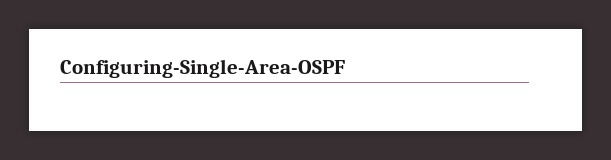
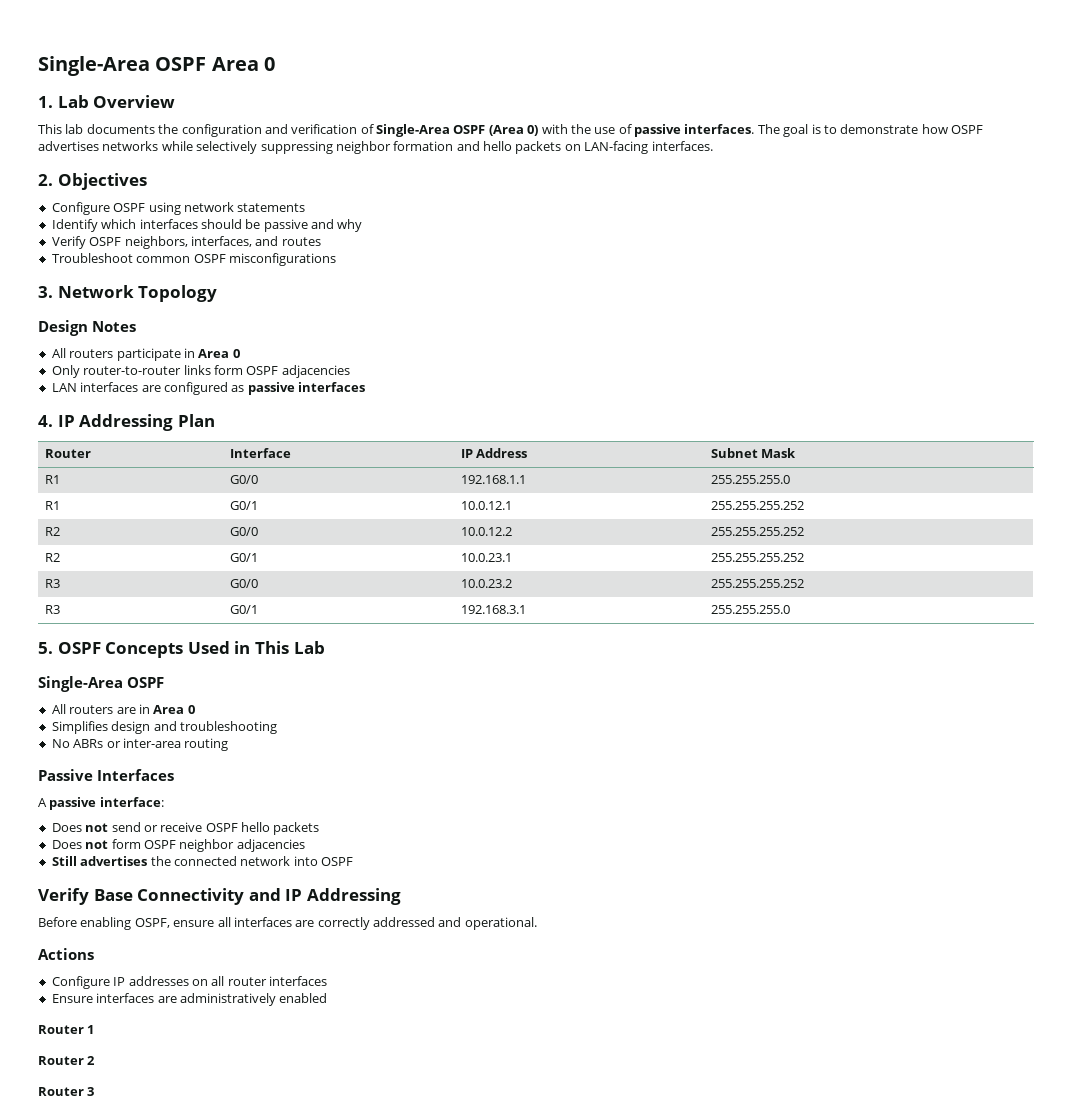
- Configuring-Single-Area-OSPF
+ Single-Area OSPF Area 0
+ 1. Lab Overview
+ This lab documents the configuration and verification of Single-Area OSPF (Area 0) with the use of passive interfaces. The goal is to demonstrate how OSPF advertises networks while selectively suppressing neighbor formation and hello packets on LAN-facing interfaces.
+ 2. Objectives
+ Configure OSPF using network statements
+ Identify which interfaces should be passive and why
+ Verify OSPF neighbors, interfaces, and routes
+ Troubleshoot common OSPF misconfigurations
+ 3. Network Topology
+ Design Notes
+ All routers participate in Area 0
+ Only router-to-router links form OSPF adjacencies
+ LAN interfaces are configured as passive interfaces
+ 4. IP Addressing Plan
+ Router | Interface | IP Address | Subnet Mask
+ R1 | G0/0 | 192.168.1.1 | 255.255.255.0
+ R1 | G0/1 | 10.0.12.1 | 255.255.255.252
+ R2 | G0/0 | 10.0.12.2 | 255.255.255.252
+ R2 | G0/1 | 10.0.23.1 | 255.255.255.252
+ R3 | G0/0 | 10.0.23.2 | 255.255.255.252
+ R3 | G0/1 | 192.168.3.1 | 255.255.255.0
+ 5. OSPF Concepts Used in This Lab
+ Single-Area OSPF
+ All routers are in Area 0
+ Simplifies design and troubleshooting
+ No ABRs or inter-area routing
+ Passive Interfaces
+ A passive interface:
+ Does not send or receive OSPF hello packets
+ Does not form OSPF neighbor adjacencies
+ Still advertises the connected network into OSPF
+ Verify Base Connectivity and IP Addressing
+ Before enabling OSPF, ensure all interfaces are correctly addressed and operational.
+ Actions
+ Configure IP addresses on all router interfaces
+ Ensure interfaces are administratively enabled
+ Router 1
+ Router 2
+ Router 3

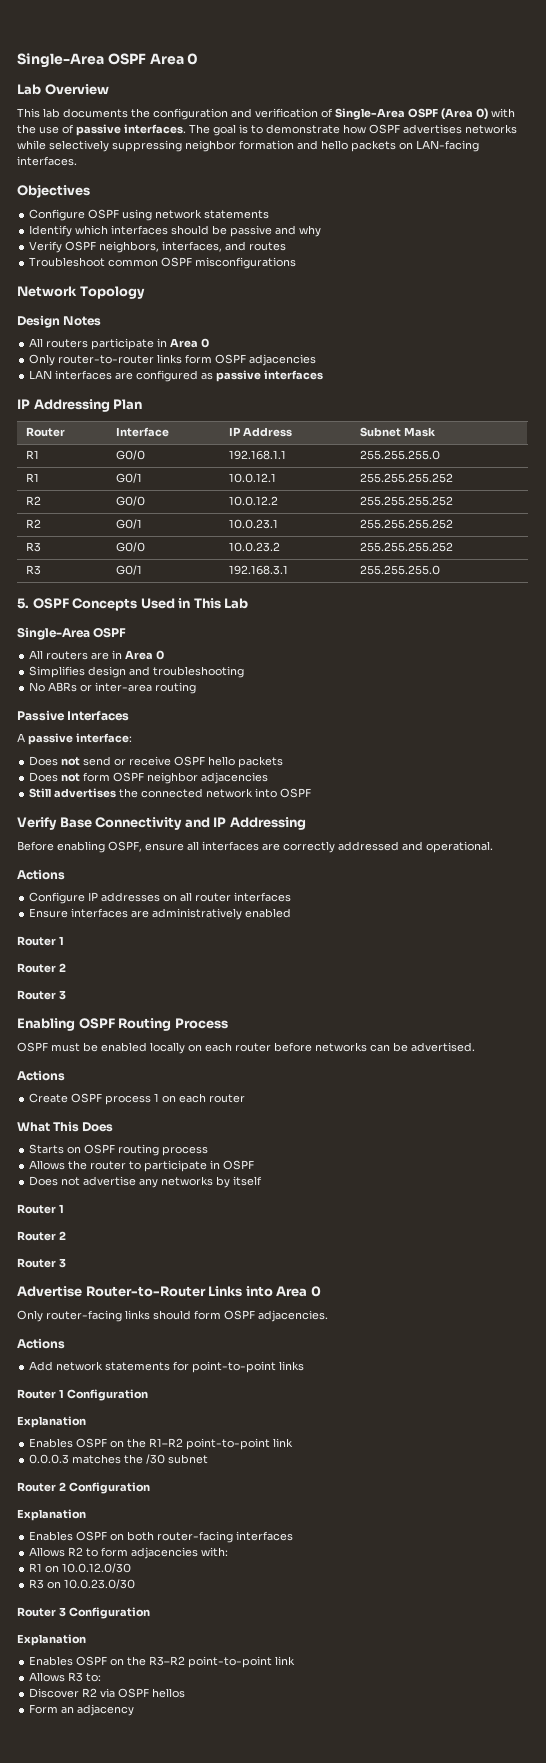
- 1. Lab Overview
+ Lab Overview
- 2. Objectives
+ Objectives
- 3. Network Topology
+ Network Topology
- 4. IP Addressing Plan
+ IP Addressing Plan
+ Enabling OSPF Routing Process
+ OSPF must be enabled locally on each router before networks can be advertised.
+ Actions
+ Create OSPF process 1 on each router
+ What This Does
+ Starts on OSPF routing process
+ Allows the router to participate in OSPF
+ Does not advertise any networks by itself
+ Router 1
+ Router 2
+ Router 3
+ Advertise Router-to-Router Links into Area 0
+ Only router-facing links should form OSPF adjacencies.
+ Actions
+ Add network statements for point-to-point links
+ Router 1 Configuration
+ Explanation
+ Enables OSPF on the R1–R2 point-to-point link
+ 0.0.0.3 matches the /30 subnet
+ Router 2 Configuration
+ Explanation
+ Enables OSPF on both router-facing interfaces
+ Allows R2 to form adjacencies with:
+ R1 on 10.0.12.0/30
+ R3 on 10.0.23.0/30
+ Router 3 Configuration
+ Explanation
+ Enables OSPF on the R3–R2 point-to-point link
+ Allows R3 to:
+ Discover R2 via OSPF hellos
+ Form an adjacency

